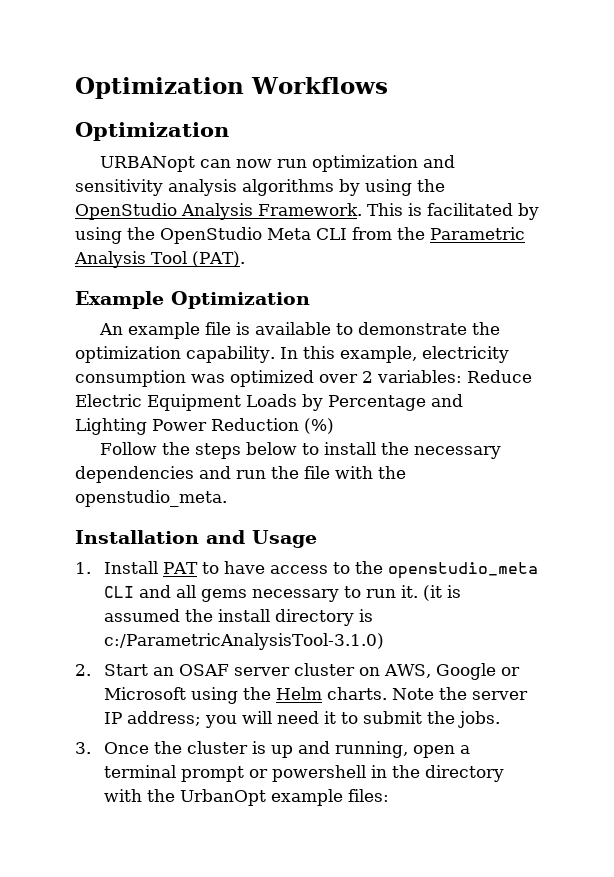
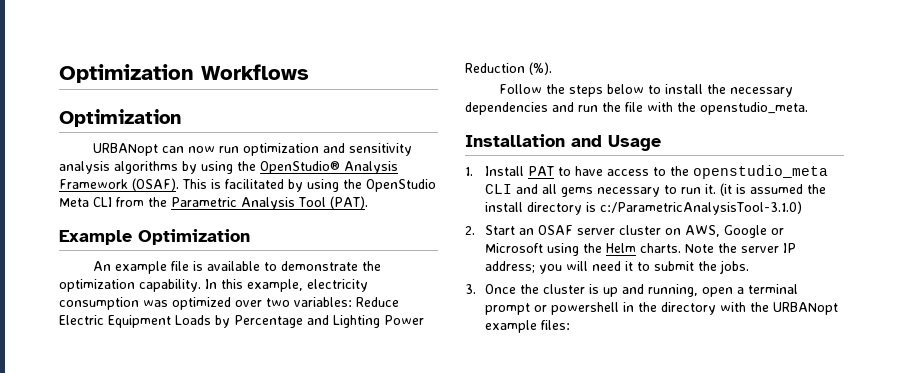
- URBANopt can now run optimization and sensitivity analysis algorithms by using the OpenStudio Analysis Framework.
+ URBANopt can now run optimization and sensitivity analysis algorithms by using the OpenStudio® Analysis Framework (OSAF).
- In this example, electricity consumption was optimized over 2 variables: Reduce Electric Equipment Loads by Percentage and Lighting Power Reduction (%)
+ In this example, electricity consumption was optimized over two variables: Reduce Electric Equipment Loads by Percentage and Lighting Power Reduction (%).
- 3. Once the cluster is up and running, open a terminal prompt or powershell in the directory with the UrbanOpt example files:
+ 3. Once the cluster is up and running, open a terminal prompt or powershell in the directory with the URBANopt example files:

